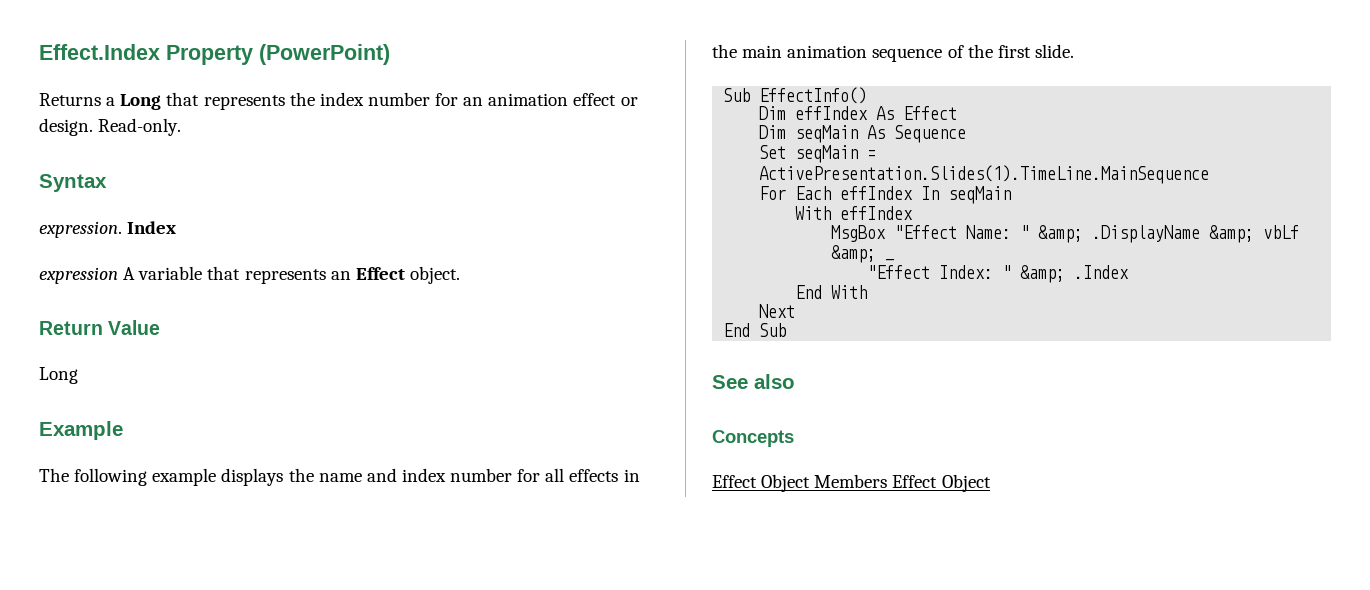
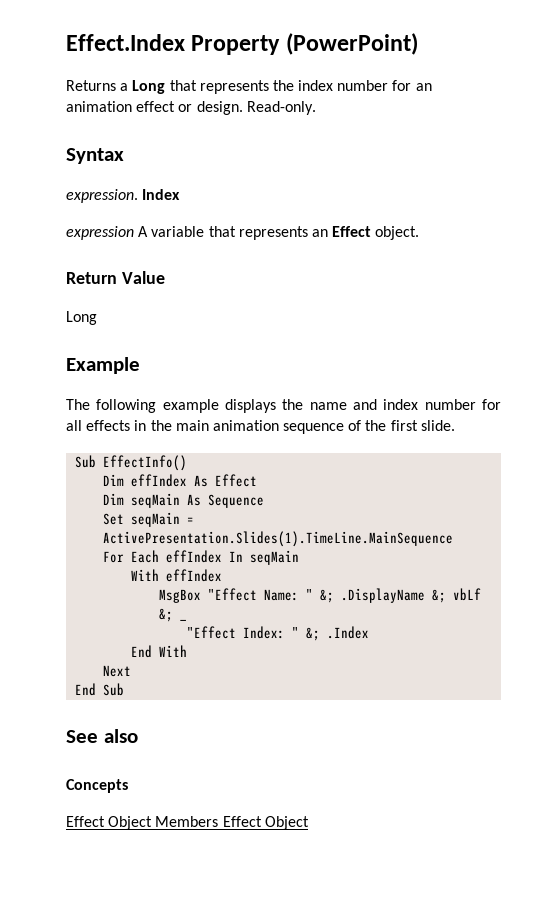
- MsgBox "Effect Name: " &amp; .DisplayName &amp; vbLf &amp; _
+ MsgBox "Effect Name: " &; .DisplayName &; vbLf &; _
- "Effect Index: " &amp; .Index
+ "Effect Index: " &; .Index

